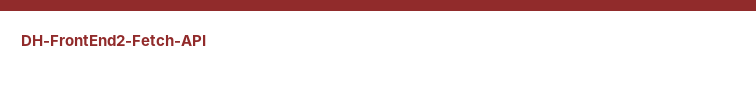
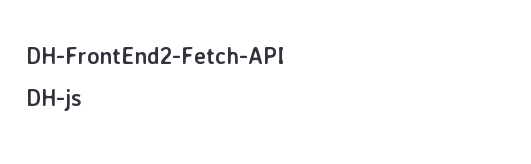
+ DH-js

